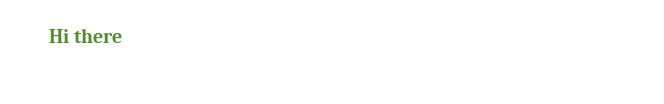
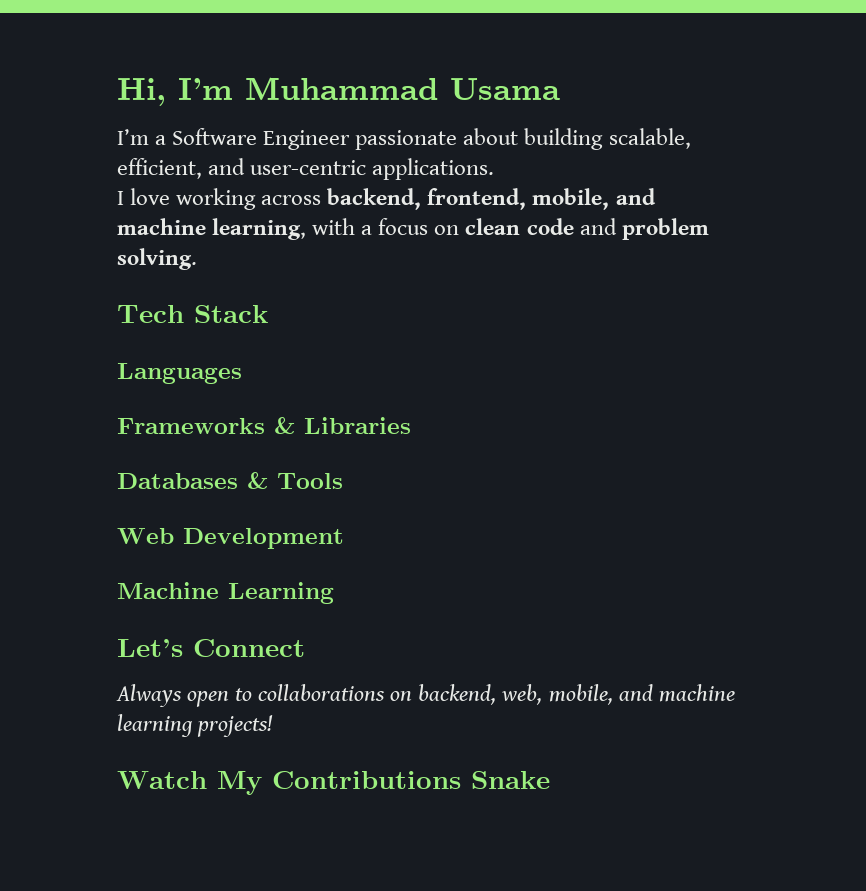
- Hi there
+ Hi, I’m Muhammad Usama
+ I’m a Software Engineer passionate about building scalable, efficient, and user-centric applications.
+ I love working across backend, frontend, mobile, and machine learning, with a focus on clean code and problem solving.
+ Tech Stack
+ Languages
+ Frameworks & Libraries
+ Databases & Tools
+ Web Development
+ Machine Learning
+ Let’s Connect
+ Always open to collaborations on backend, web, mobile, and machine learning projects!
+ Watch My Contributions Snake

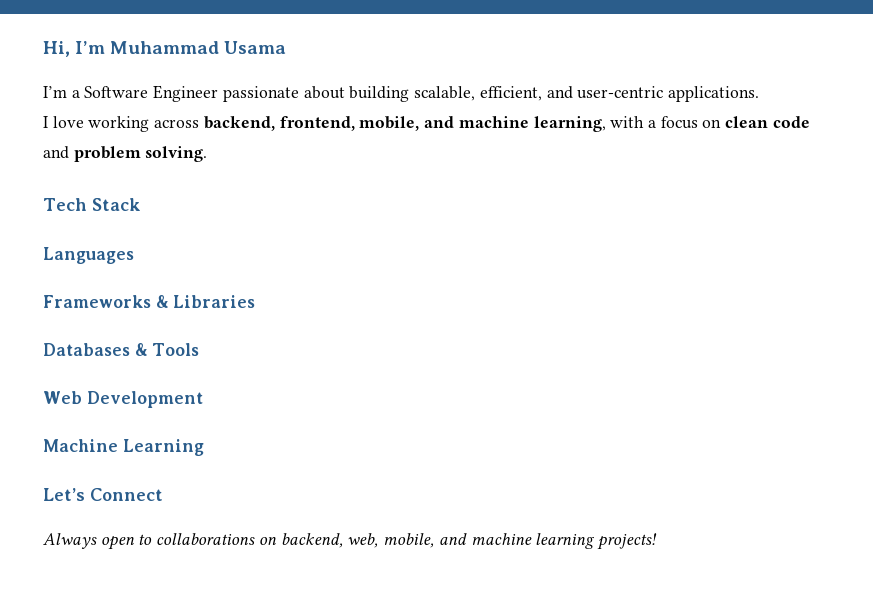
- Watch My Contributions Snake

